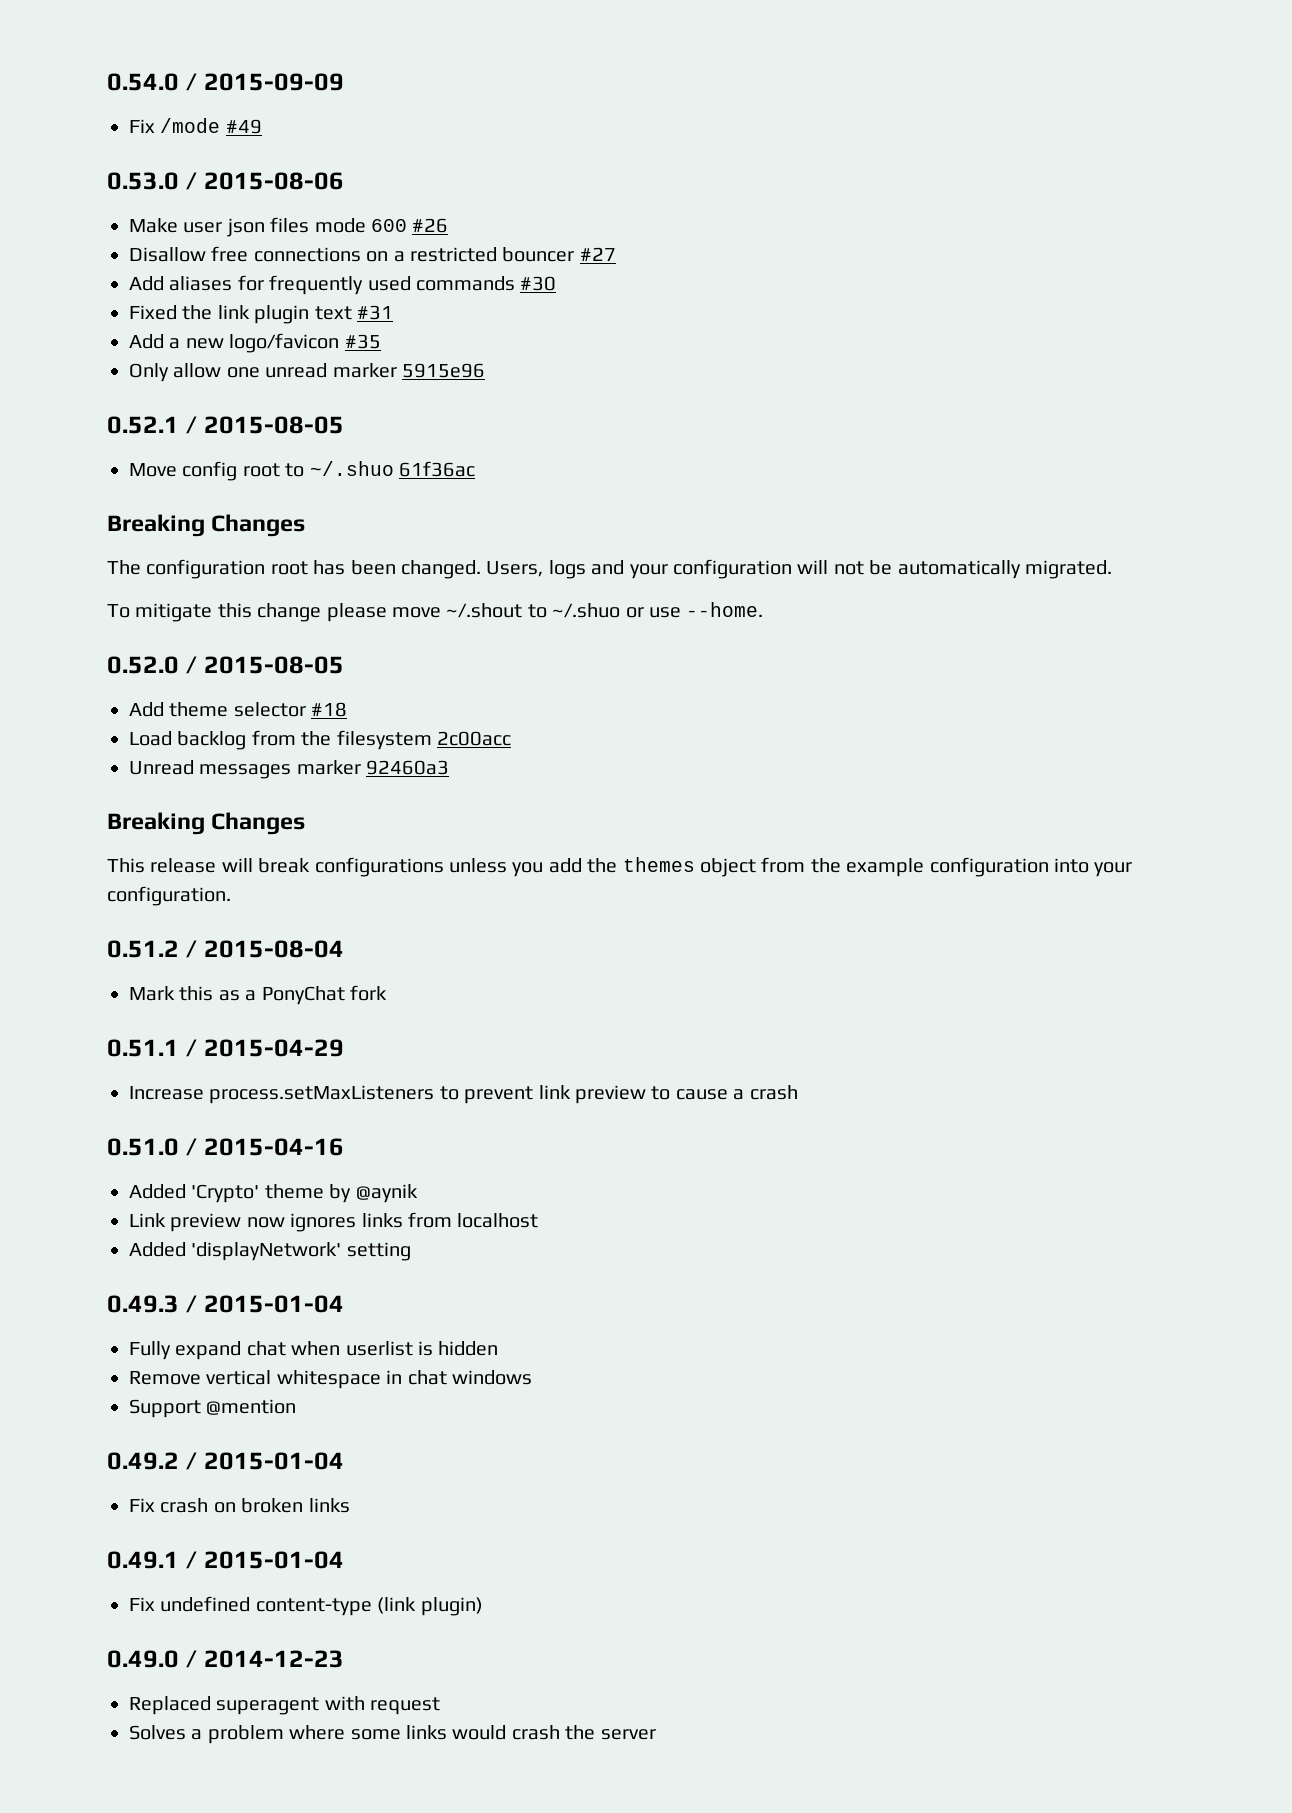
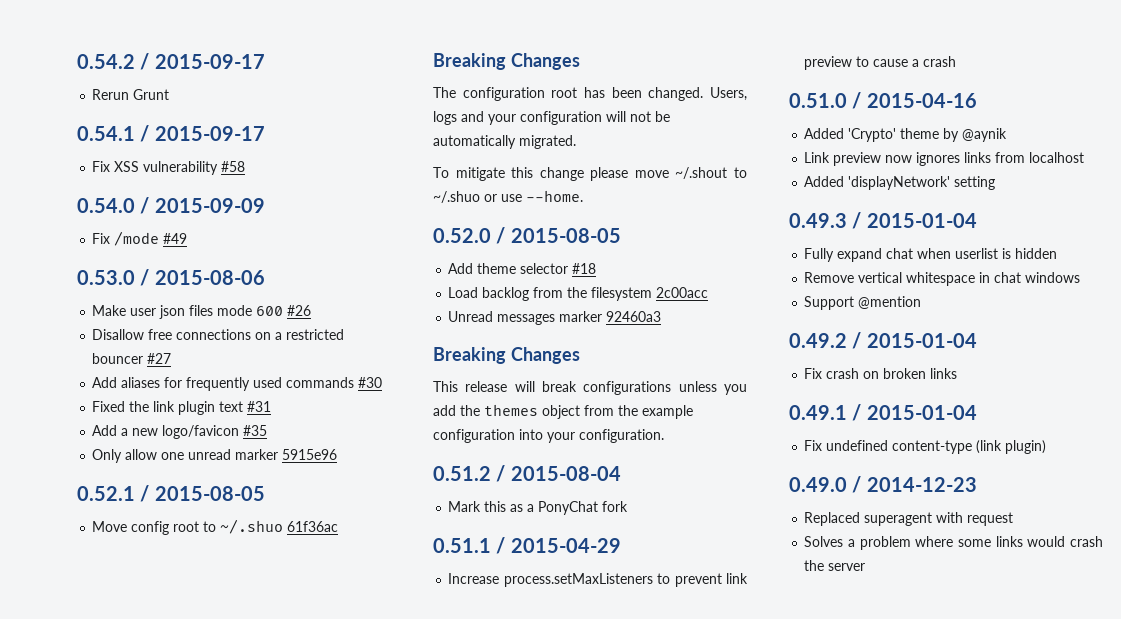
+ 0.54.2 / 2015-09-17
+ Rerun Grunt
+ 0.54.1 / 2015-09-17
+ Fix XSS vulnerability #58

